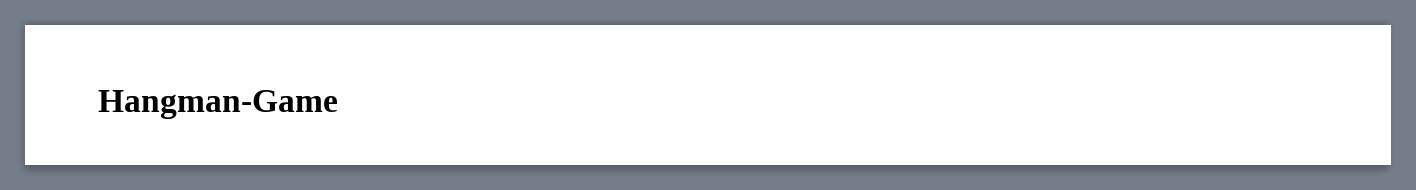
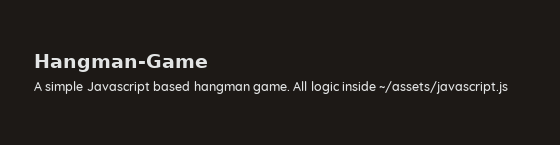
+ A simple Javascript based hangman game. All logic inside ~/assets/javascript.js

